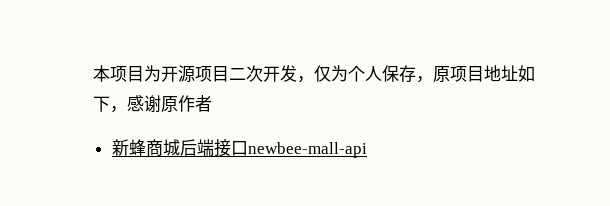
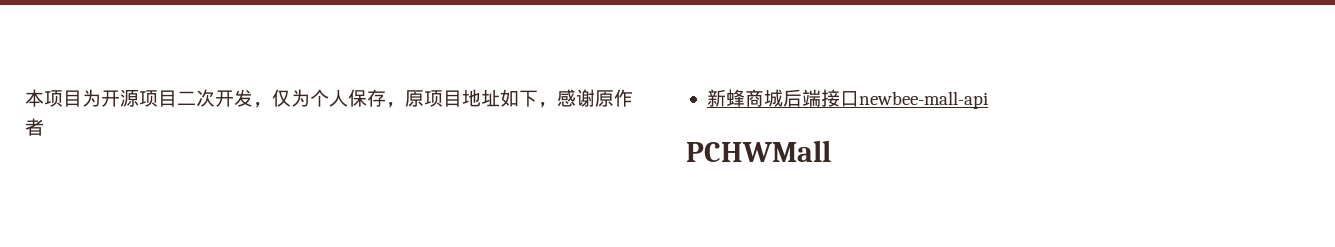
+ PCHWMall

